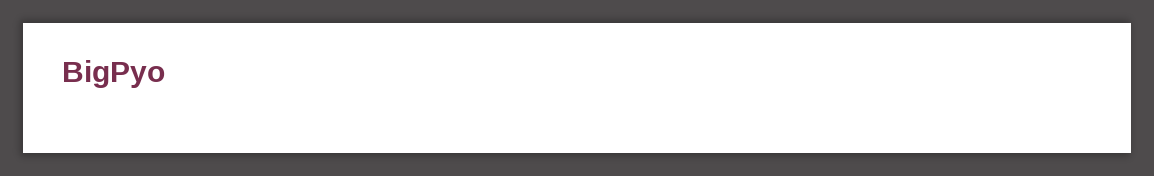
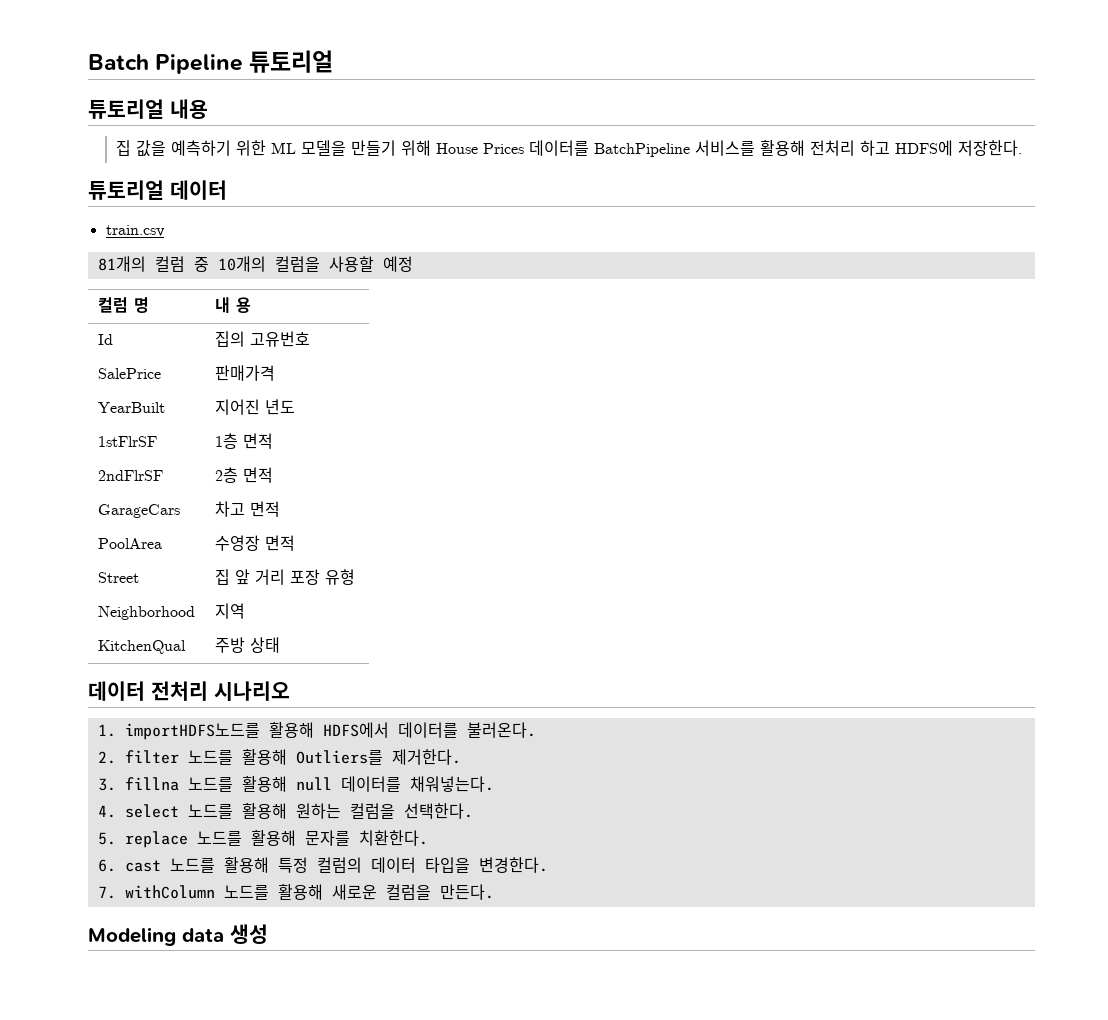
- BigPyo
+ Batch Pipeline 튜토리얼
+ 튜토리얼 내용
+ 집 값을 예측하기 위한 ML 모델을 만들기 위해 House Prices 데이터를 BatchPipeline 서비스를 활용해 전처리 하고 HDFS에 저장한다.
+ 튜토리얼 데이터
+ train.csv
+ 81개의 컬럼 중 10개의 컬럼을 사용할 예정
+ 컬럼 명 | 내 용
+ Id | 집의 고유번호
+ SalePrice | 판매가격
+ YearBuilt | 지어진 년도
+ 1stFlrSF | 1층 면적
+ 2ndFlrSF | 2층 면적
+ GarageCars | 차고 면적
+ PoolArea | 수영장 면적
+ Street | 집 앞 거리 포장 유형
+ Neighborhood | 지역
+ KitchenQual | 주방 상태
+ 데이터 전처리 시나리오
+ 1. importHDFS노드를 활용해 HDFS에서 데이터를 불러온다.
+ 2. filter 노드를 활용해 Outliers를 제거한다.
+ 3. fillna 노드를 활용해 null 데이터를 채워넣는다.
+ 4. select 노드를 활용해 원하는 컬럼을 선택한다.
+ 5. replace 노드를 활용해 문자를 치환한다.
+ 6. cast 노드를 활용해 특정 컬럼의 데이터 타입을 변경한다.
+ 7. withColumn 노드를 활용해 새로운 컬럼을 만든다.
+ Modeling data 생성

